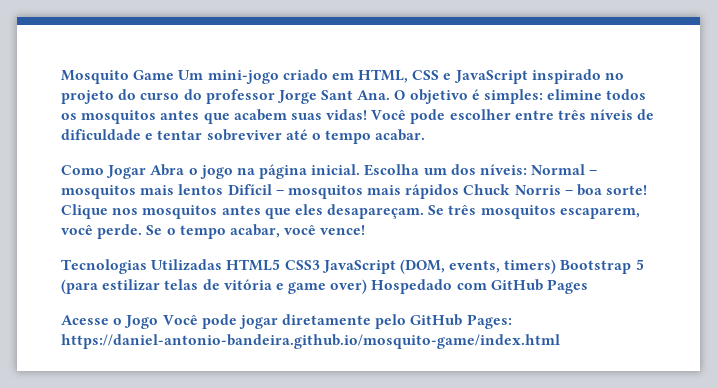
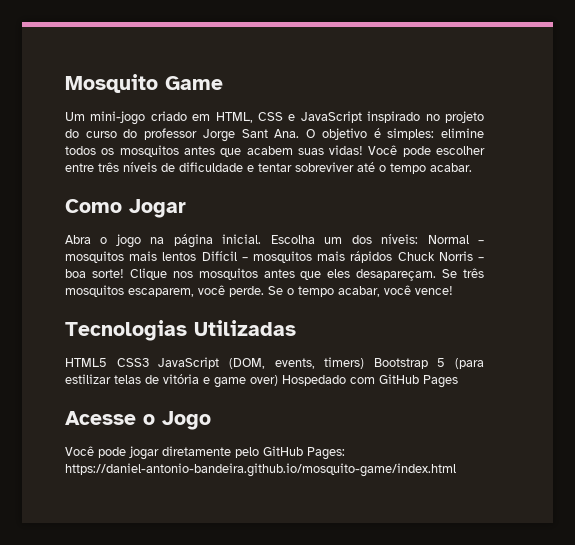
- Mosquito Game Um mini-jogo criado em HTML, CSS e JavaScript inspirado no projeto do curso do professor Jorge Sant Ana. O objetivo é simples: elimine todos os mosquitos antes que acabem suas vidas!
+ Mosquito Game
+ Um mini-jogo criado em HTML, CSS e JavaScript inspirado no projeto do curso do professor Jorge Sant Ana. O objetivo é simples: elimine todos os mosquitos antes que acabem suas vidas!
- Como Jogar Abra o jogo na página inicial.
+ Como Jogar
+ Abra o jogo na página inicial.
- Tecnologias Utilizadas HTML5 CSS3 JavaScript (DOM, events, timers) Bootstrap 5 (para estilizar telas de vitória e game over) Hospedado com GitHub Pages
+ Tecnologias Utilizadas
+ HTML5 CSS3 JavaScript (DOM, events, timers) Bootstrap 5 (para estilizar telas de vitória e game over) Hospedado com GitHub Pages
- Acesse o Jogo Você pode jogar diretamente pelo GitHub Pages: https://daniel-antonio-bandeira.github.io/mosquito-game/index.html
+ Acesse o Jogo
+ Você pode jogar diretamente pelo GitHub Pages: https://daniel-antonio-bandeira.github.io/mosquito-game/index.html

